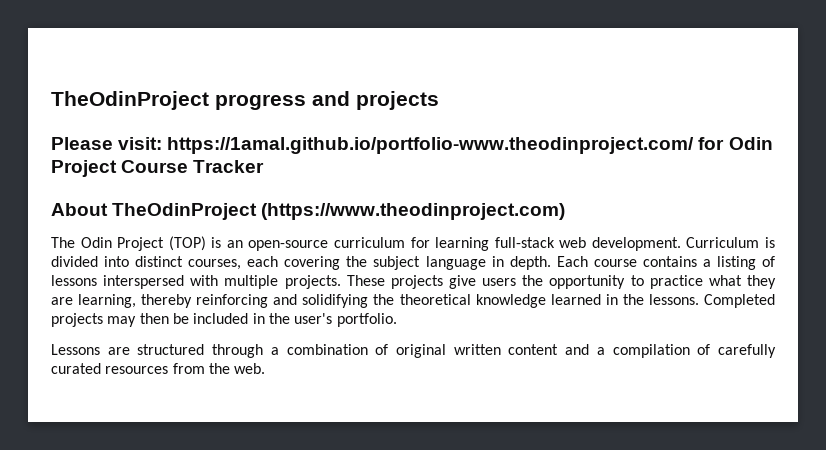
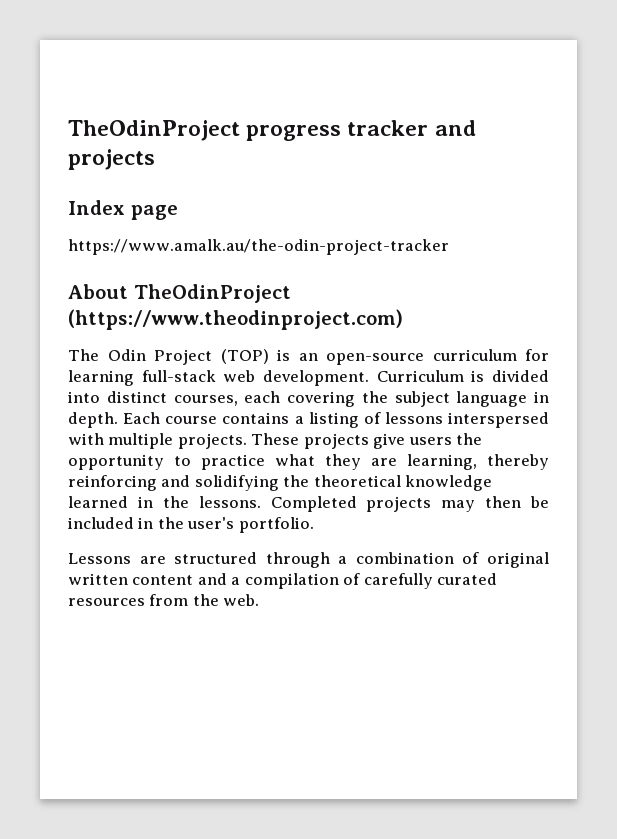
- TheOdinProject progress and projects
+ TheOdinProject progress tracker and projects
- Please visit: https://1amal.github.io/portfolio-www.theodinproject.com/ for Odin Project Course Tracker
+ Index page
+ https://www.amalk.au/the-odin-project-tracker

